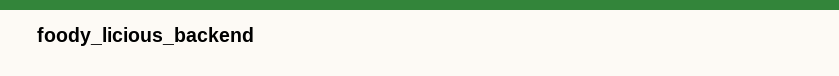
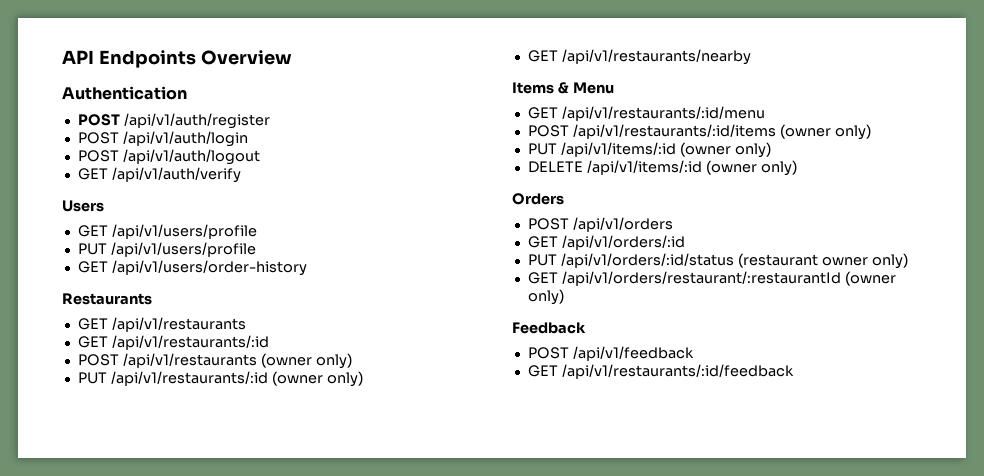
- foody_licious_backend
+ API Endpoints Overview
+ Authentication
+ POST /api/v1/auth/register
+ POST /api/v1/auth/login
+ POST /api/v1/auth/logout
+ GET /api/v1/auth/verify
+ Users
+ GET /api/v1/users/profile
+ PUT /api/v1/users/profile
+ GET /api/v1/users/order-history
+ Restaurants
+ GET /api/v1/restaurants
+ GET /api/v1/restaurants/:id
+ POST /api/v1/restaurants (owner only)
+ PUT /api/v1/restaurants/:id (owner only)
+ GET /api/v1/restaurants/nearby
+ Items & Menu
+ GET /api/v1/restaurants/:id/menu
+ POST /api/v1/restaurants/:id/items (owner only)
+ PUT /api/v1/items/:id (owner only)
+ DELETE /api/v1/items/:id (owner only)
+ Orders
+ POST /api/v1/orders
+ GET /api/v1/orders/:id
+ PUT /api/v1/orders/:id/status (restaurant owner only)
+ GET /api/v1/orders/restaurant/:restaurantId (owner only)
+ Feedback
+ POST /api/v1/feedback
+ GET /api/v1/restaurants/:id/feedback

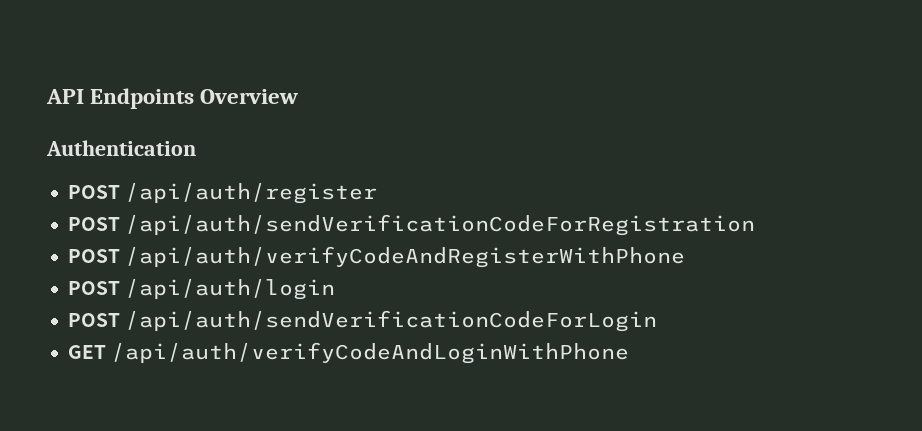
- POST /api/v1/auth/register
- POST /api/v1/auth/login
- POST /api/v1/auth/logout
- GET /api/v1/auth/verify
- Users
- GET /api/v1/users/profile
- PUT /api/v1/users/profile
- GET /api/v1/users/order-history
- Restaurants
- GET /api/v1/restaurants
- GET /api/v1/restaurants/:id
- POST /api/v1/restaurants (owner only)
- PUT /api/v1/restaurants/:id (owner only)
- GET /api/v1/restaurants/nearby
- Items & Menu
- GET /api/v1/restaurants/:id/menu
- POST /api/v1/restaurants/:id/items (owner only)
- PUT /api/v1/items/:id (owner only)
- DELETE /api/v1/items/:id (owner only)
- Orders
- POST /api/v1/orders
- GET /api/v1/orders/:id
- PUT /api/v1/orders/:id/status (restaurant owner only)
- GET /api/v1/orders/restaurant/:restaurantId (owner only)
- Feedback
- POST /api/v1/feedback
- GET /api/v1/restaurants/:id/feedback
+ POST /api/auth/register
+ POST /api/auth/sendVerificationCodeForRegistration
+ POST /api/auth/verifyCodeAndRegisterWithPhone
+ POST /api/auth/login
+ POST /api/auth/sendVerificationCodeForLogin
+ GET /api/auth/verifyCodeAndLoginWithPhone

